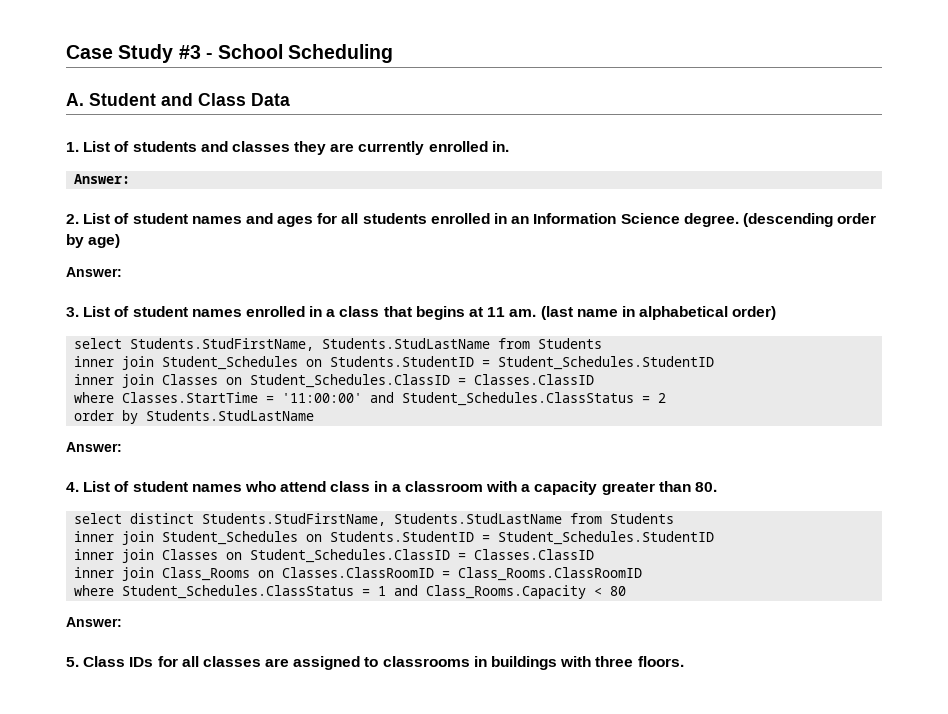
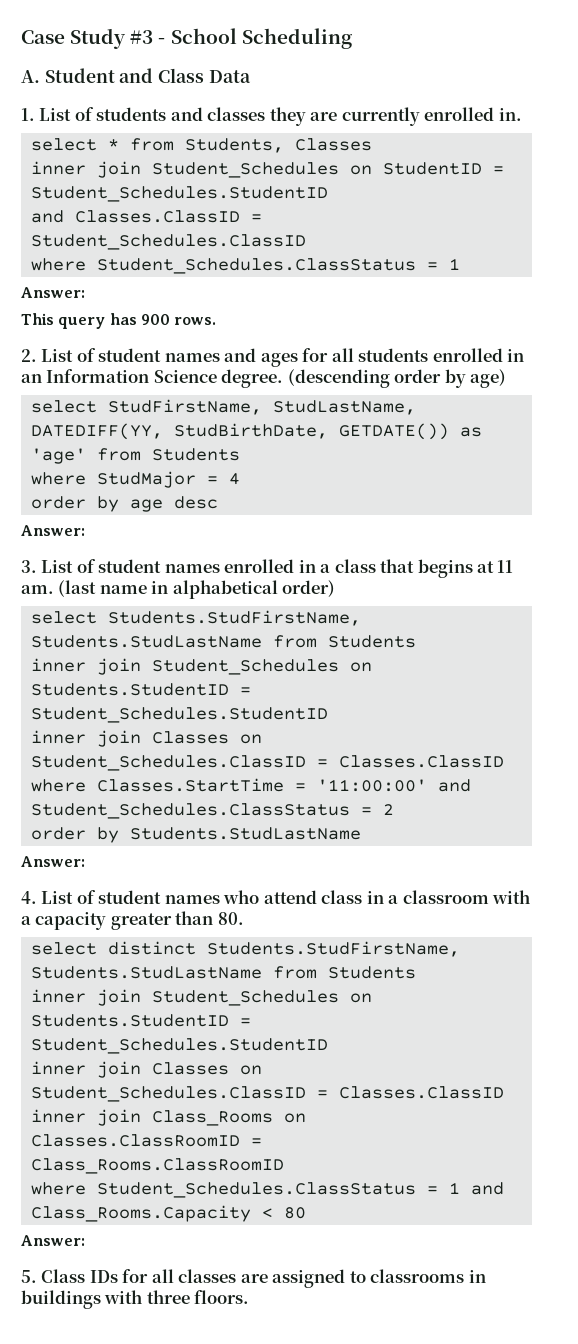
  1. List of students and classes they are currently enrolled in.
+ select * from Students, Classes
+ inner join Student_Schedules on StudentID = Student_Schedules.StudentID
+ and Classes.ClassID = Student_Schedules.ClassID
+ where Student_Schedules.ClassStatus = 1
  Answer:
+ This query has 900 rows.
+ select StudFirstName, StudLastName, DATEDIFF(YY, StudBirthDate, GETDATE()) as 'age' from Students
+ where StudMajor = 4
+ order by age desc

